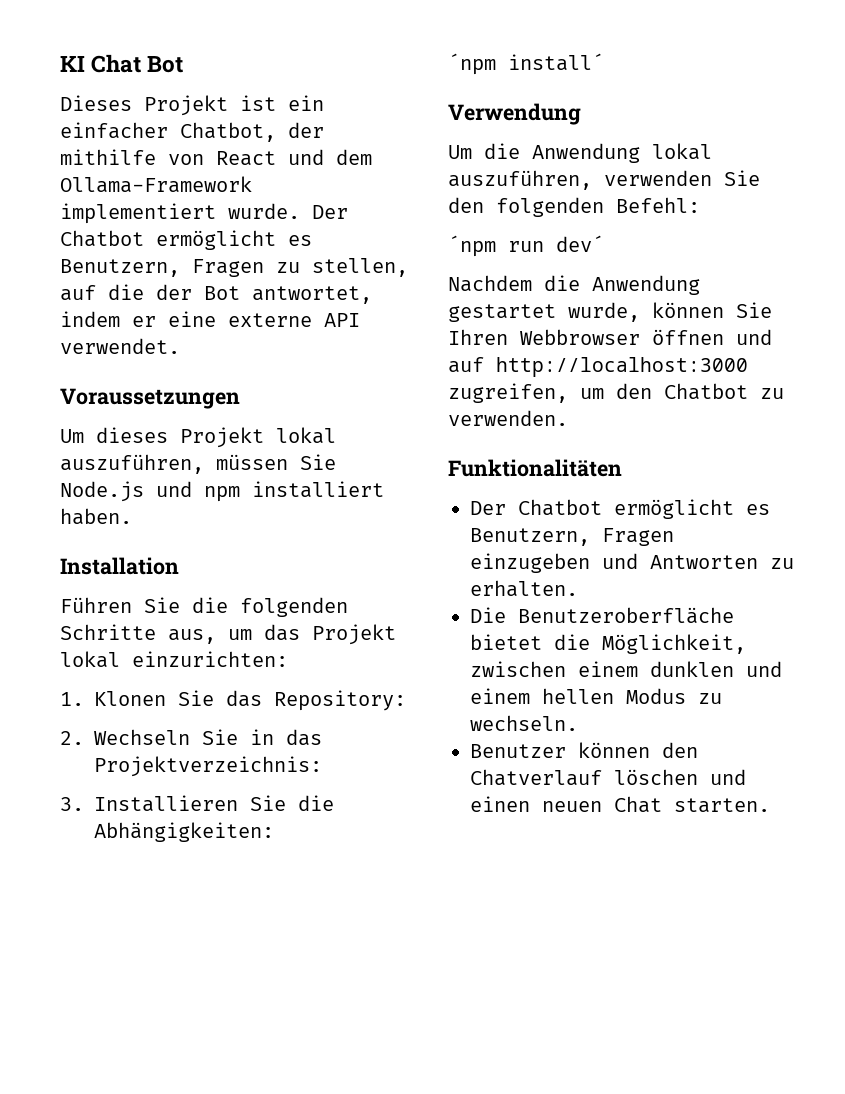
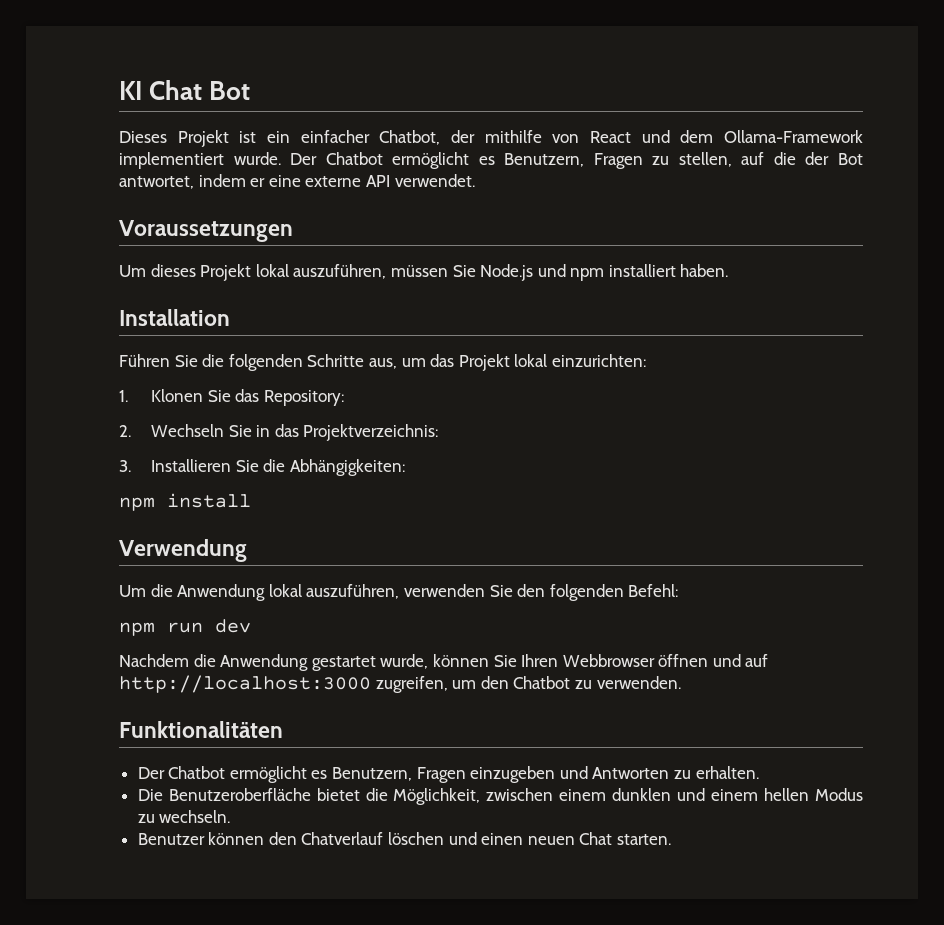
- ´npm install´
+ npm install
- ´npm run dev´
+ npm run dev

